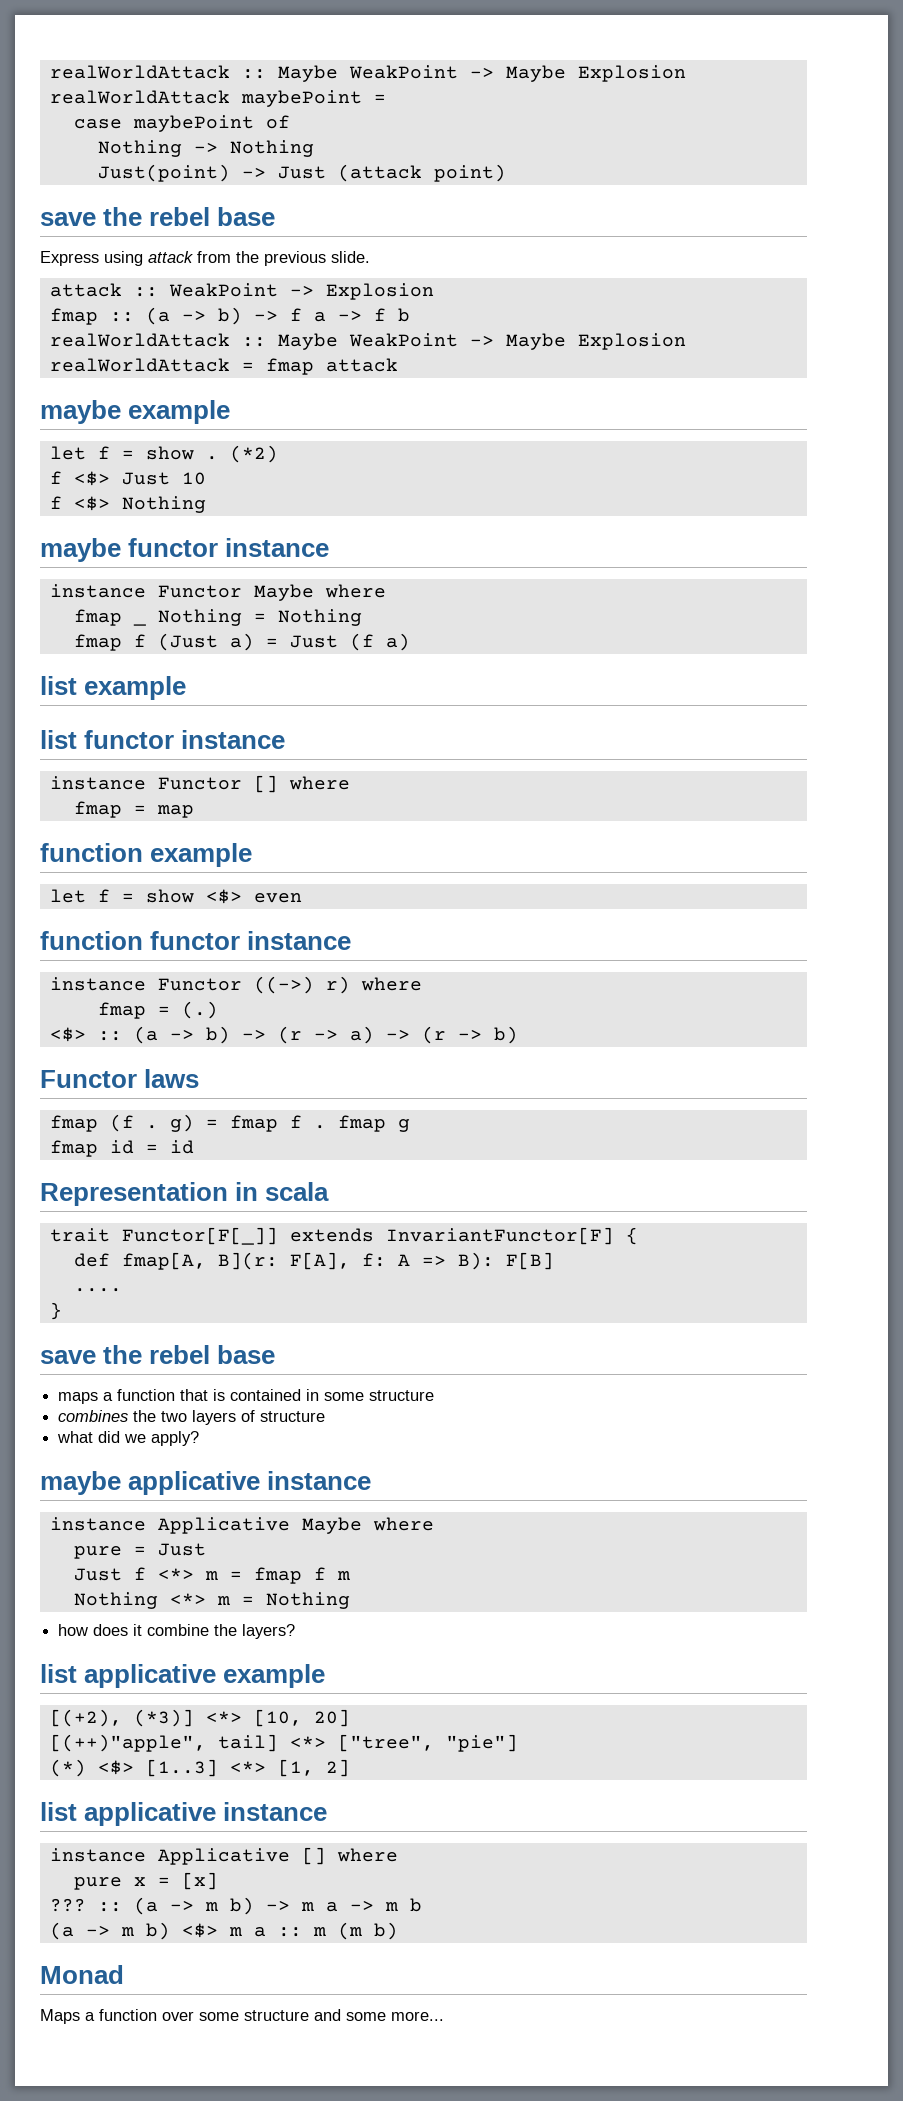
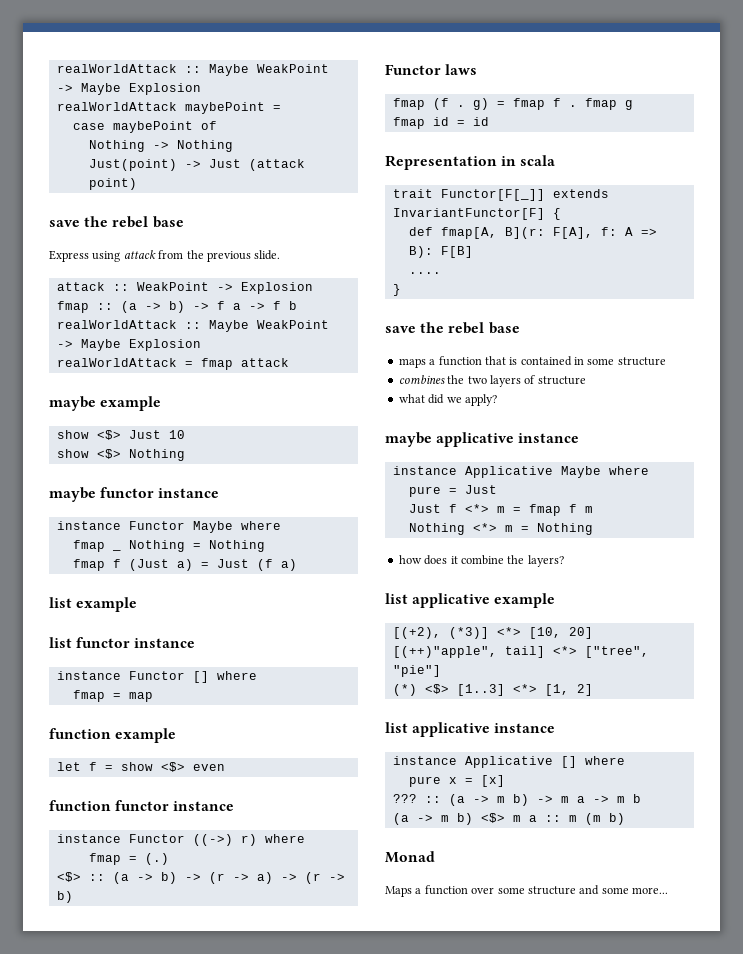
- let f = show . (*2)
- f <$> Just 10
+ show <$> Just 10
- f <$> Nothing
+ show <$> Nothing

